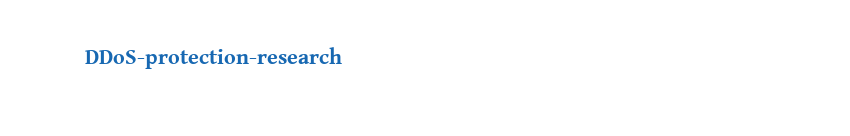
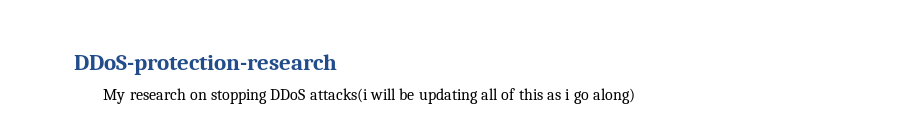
+ My research on stopping DDoS attacks(i will be updating all of this as i go along)

